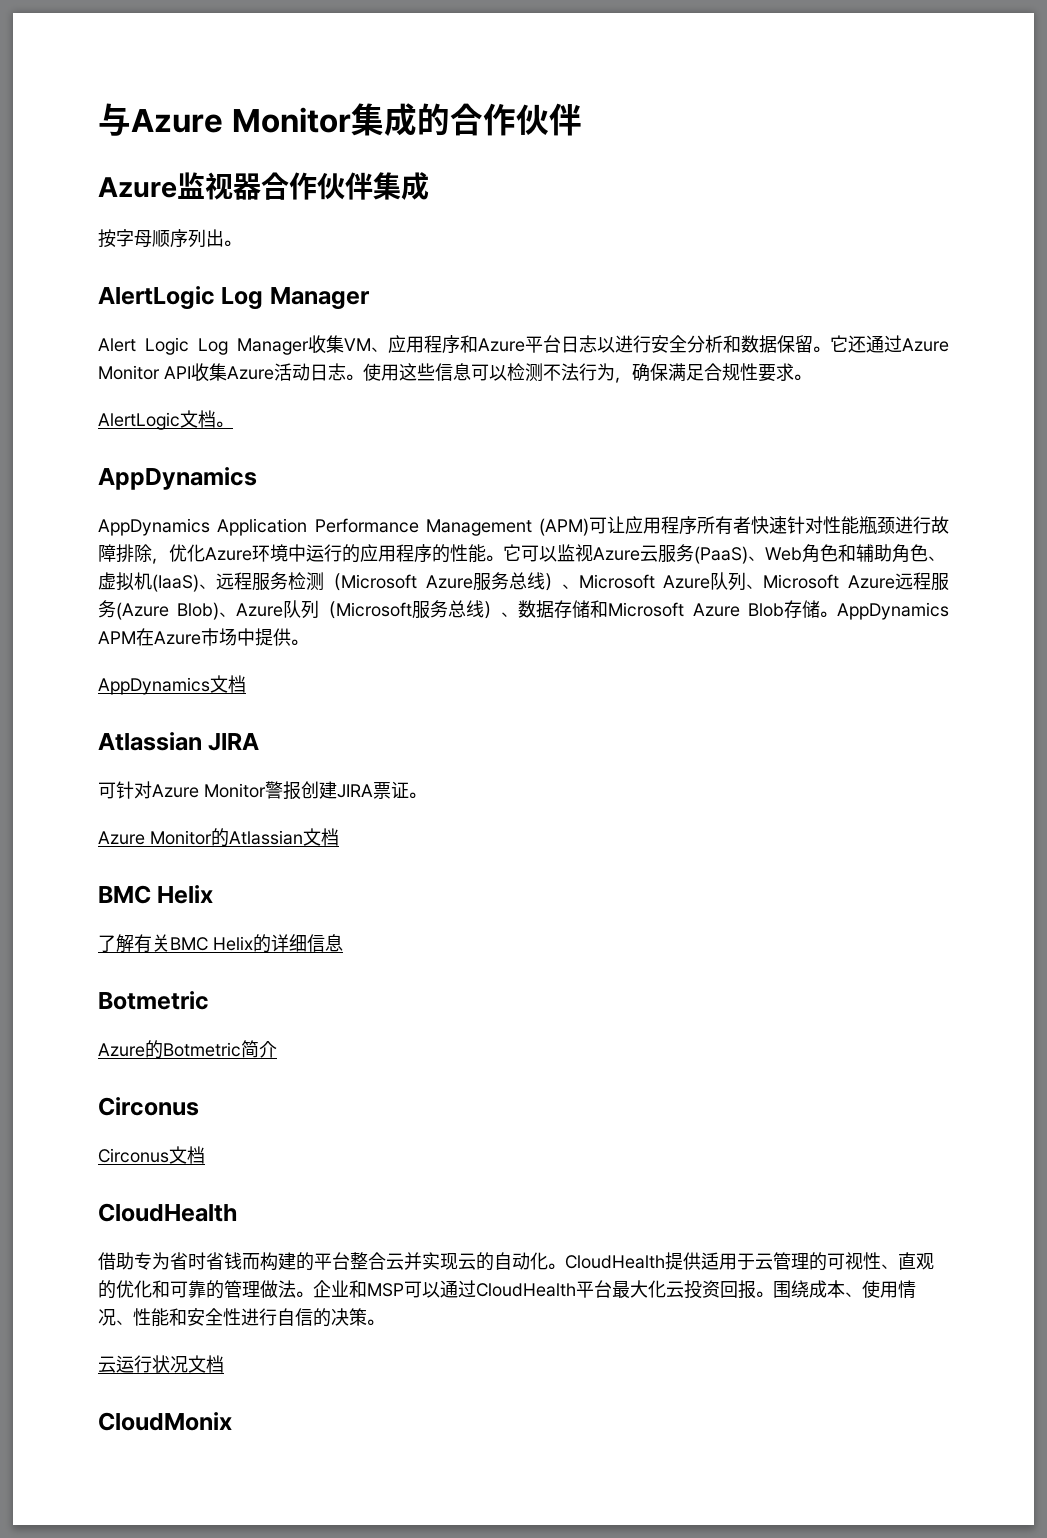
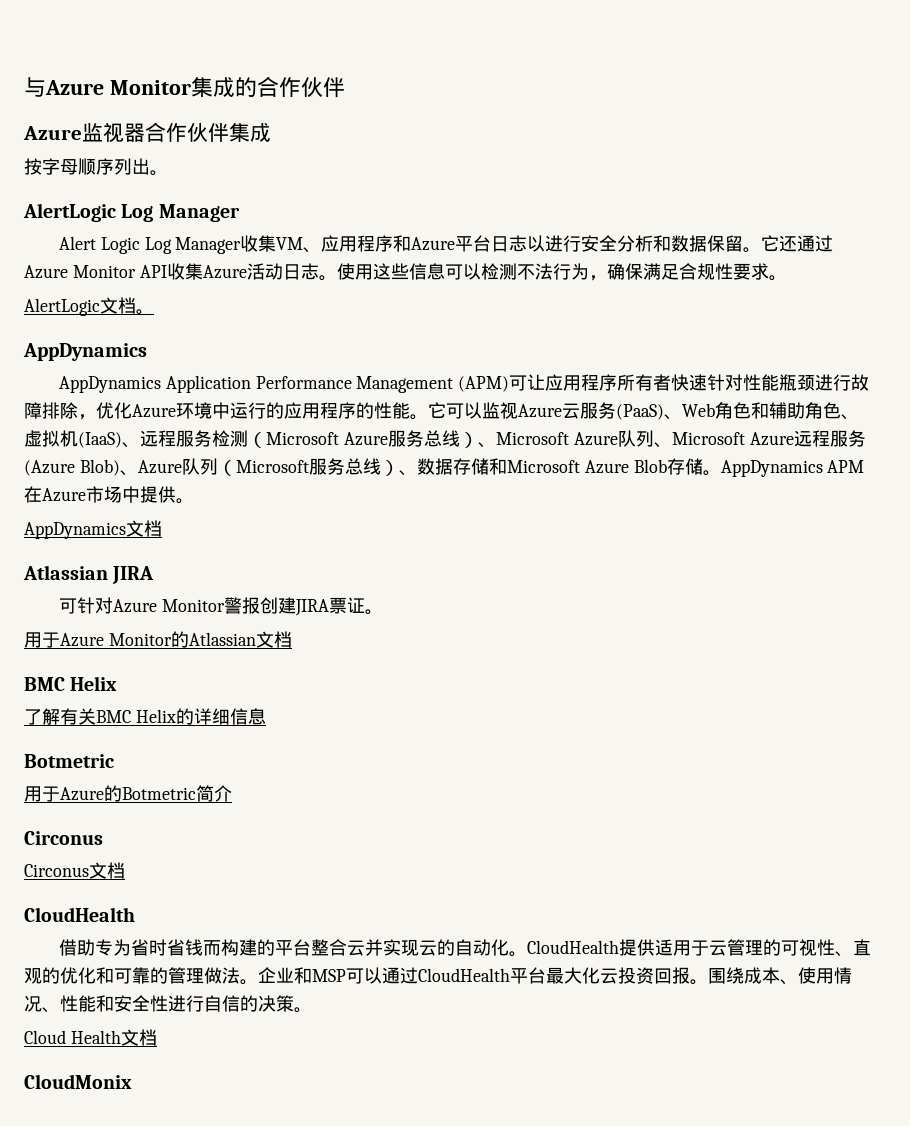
- Azure Monitor的Atlassian文档
+ 用于Azure Monitor的Atlassian文档
- Azure的Botmetric简介
+ 用于Azure的Botmetric简介
- 云运行状况文档
+ Cloud Health文档

